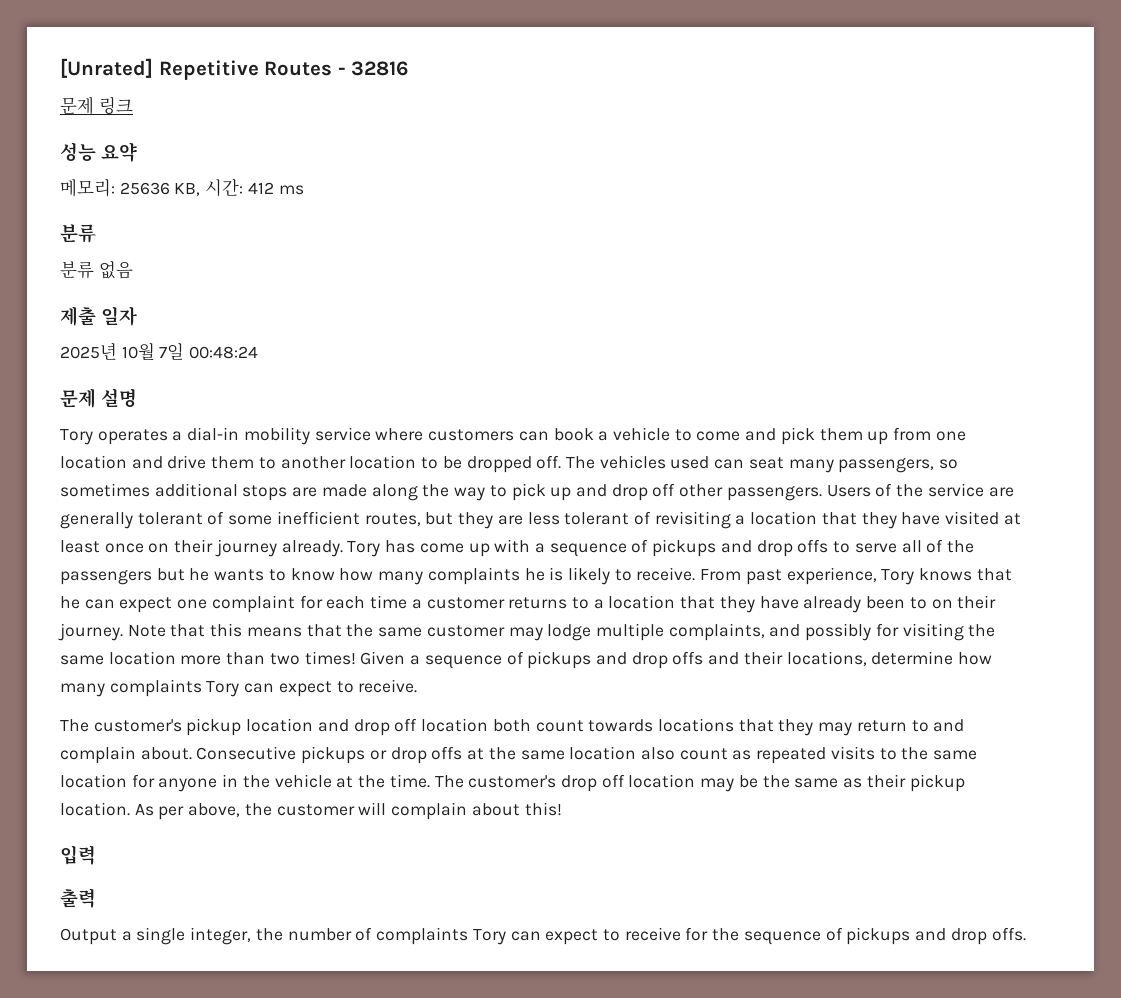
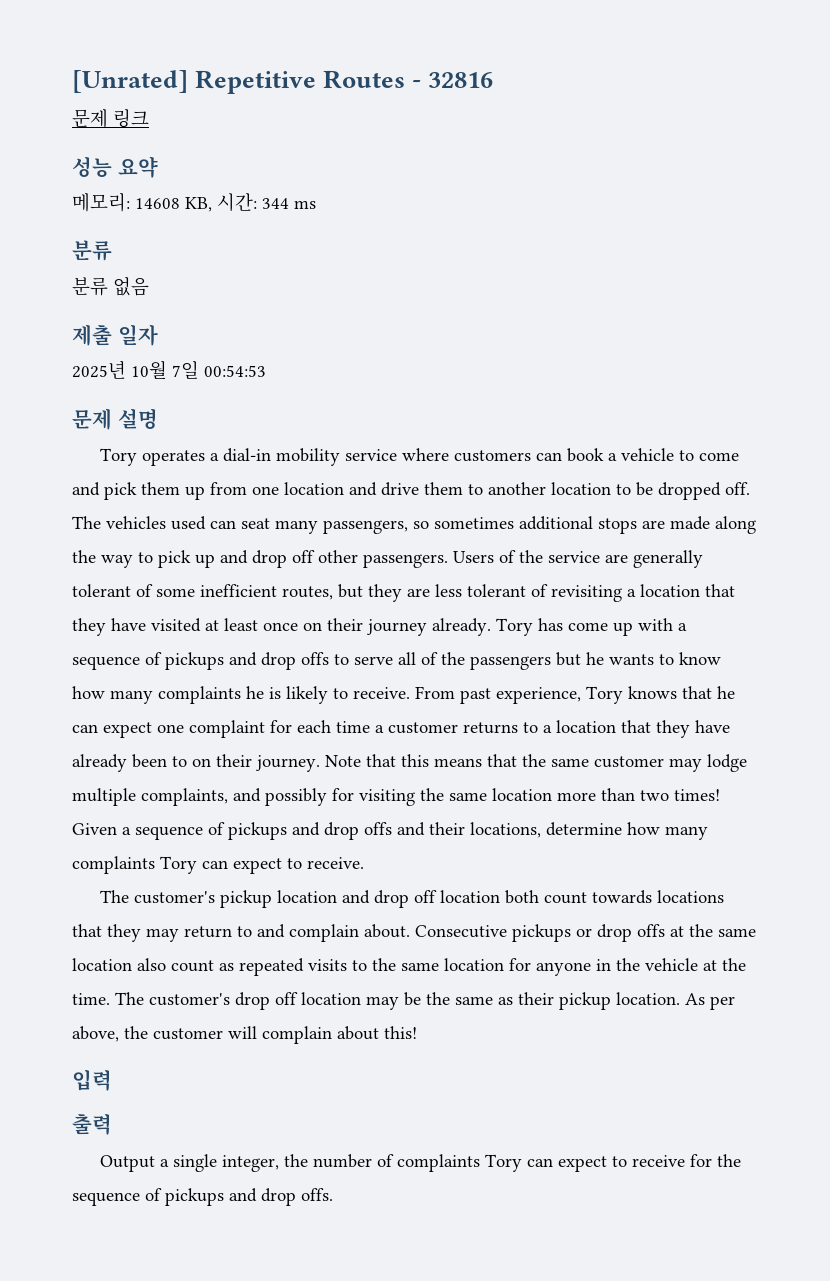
- 메모리: 25636 KB, 시간: 412 ms
+ 메모리: 14608 KB, 시간: 344 ms
- 2025년 10월 7일 00:48:24
+ 2025년 10월 7일 00:54:53

